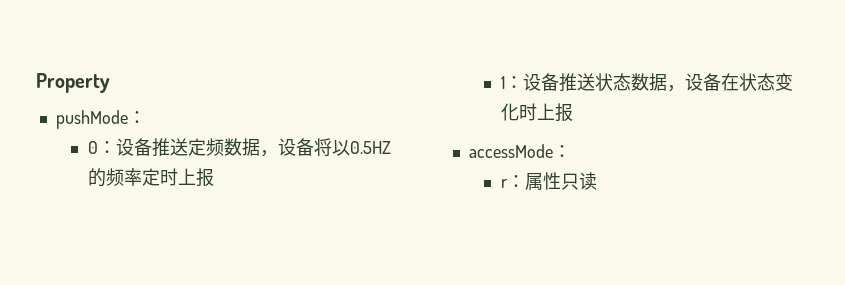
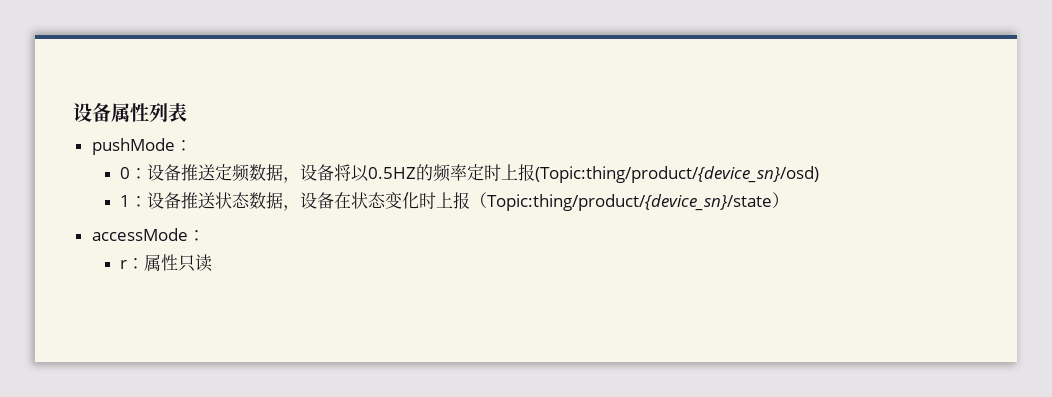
- Property
+ 设备属性列表
- 0：设备推送定频数据，设备将以0.5HZ的频率定时上报
+ 0：设备推送定频数据，设备将以0.5HZ的频率定时上报(Topic:thing/product/{device_sn}/osd)
- 1：设备推送状态数据，设备在状态变化时上报
+ 1：设备推送状态数据，设备在状态变化时上报（Topic:thing/product/{device_sn}/state）

